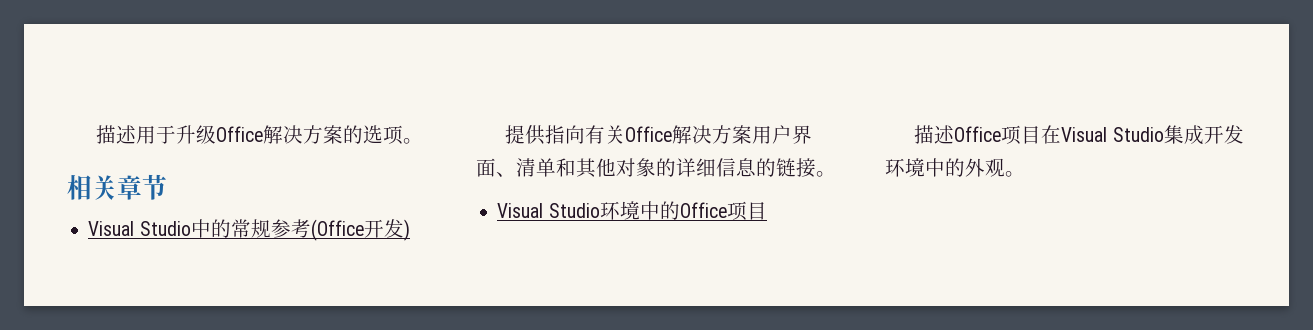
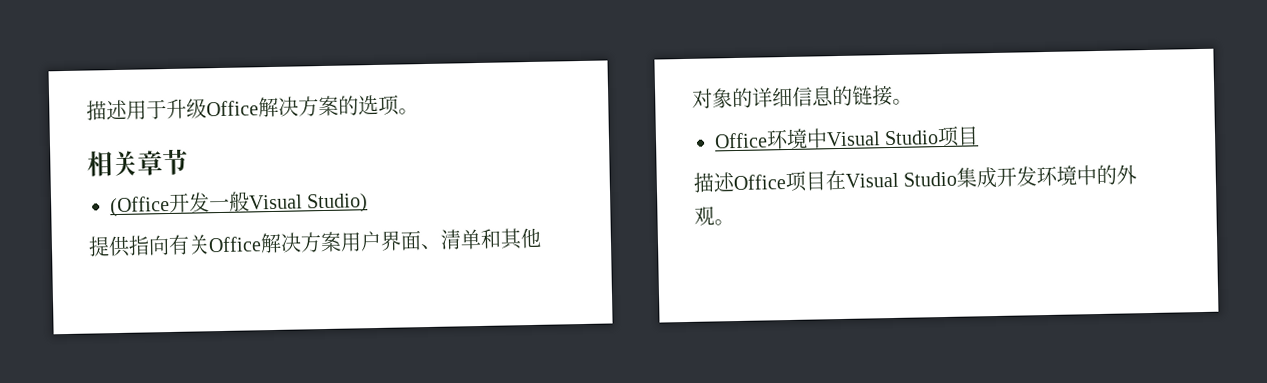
- Visual Studio中的常规参考(Office开发)
+ (Office开发一般Visual Studio)
- Visual Studio环境中的Office项目
+ Office环境中Visual Studio项目

